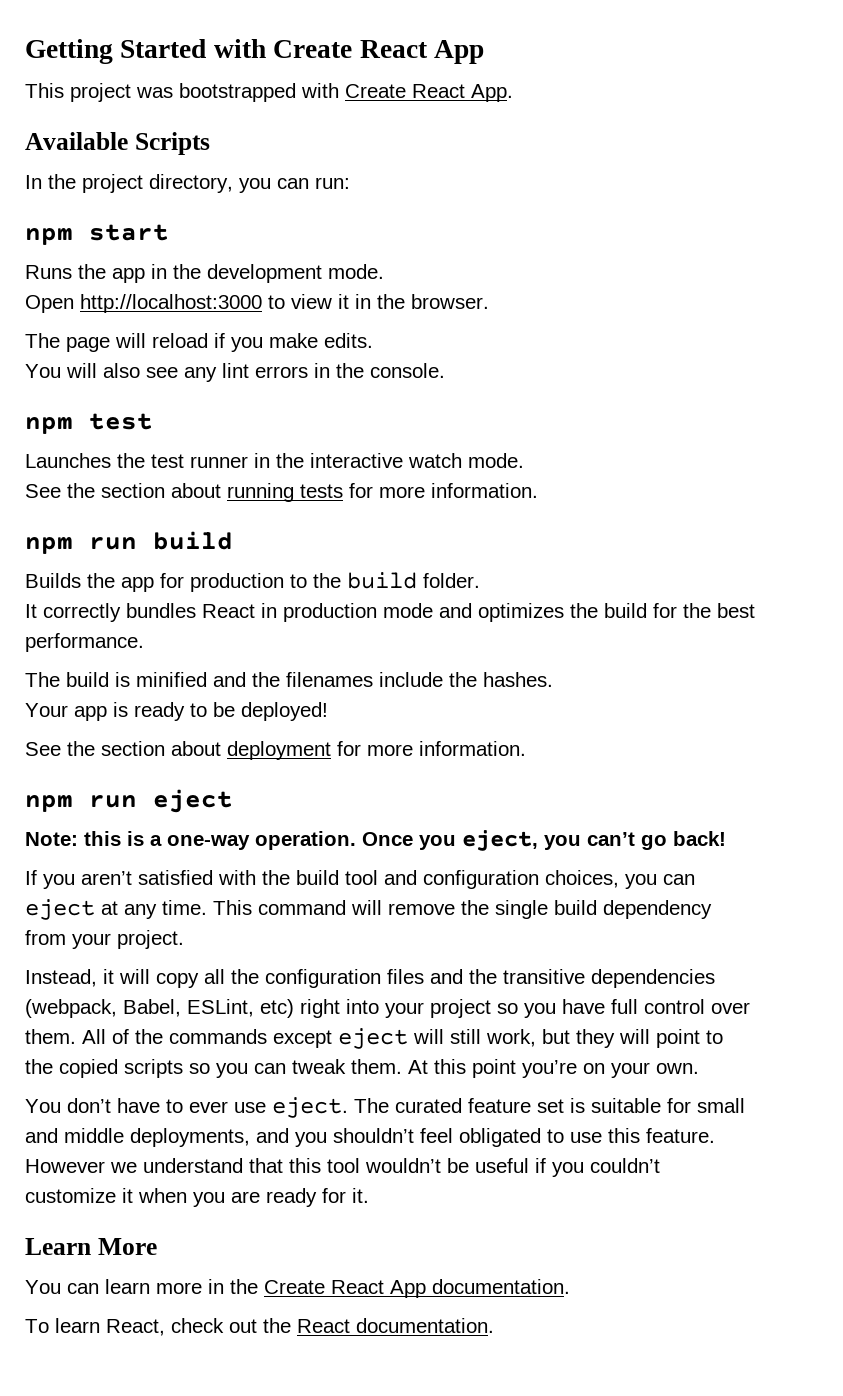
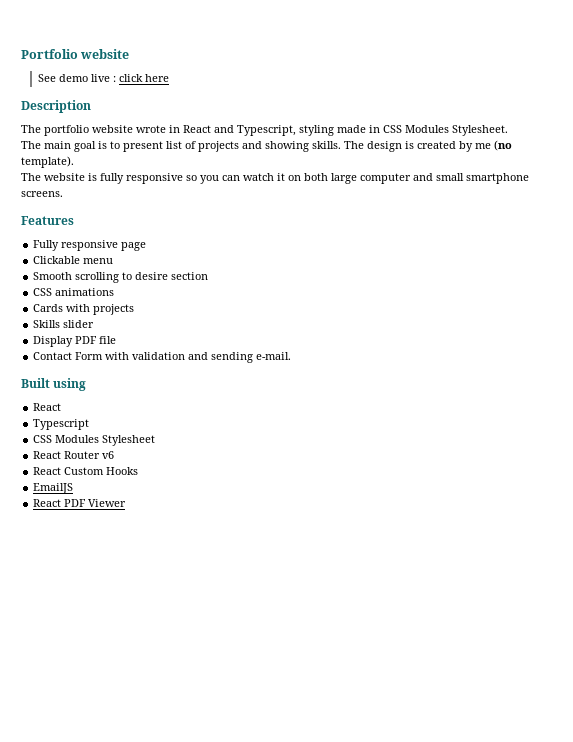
- Getting Started with Create React App
- This project was bootstrapped with Create React App.
- Available Scripts
- In the project directory, you can run:
- npm start
- Runs the app in the development mode.
- Open http://localhost:3000 to view it in the browser.
- The page will reload if you make edits.
- You will also see any lint errors in the console.
- npm test
- Launches the test runner in the interactive watch mode.
- See the section about running tests for more information.
- npm run build
- Builds the app for production to the build folder.
- It correctly bundles React in production mode and optimizes the build for the best performance.
- The build is minified and the filenames include the hashes.
- Your app is ready to be deployed!
- See the section about deployment for more information.
- npm run eject
- Note: this is a one-way operation. Once you eject, you can’t go back!
- If you aren’t satisfied with the build tool and configuration choices, you can eject at any time. This command will remove the single build dependency from your project.
- Instead, it will copy all the configuration files and the transitive dependencies (webpack, Babel, ESLint, etc) right into your project so you have full control over them. All of the commands except eject will still work, but they will point to the copied scripts so you can tweak them. At this point you’re on your own.
- You don’t have to ever use eject. The curated feature set is suitable for small and middle deployments, and you shouldn’t feel obligated to use this feature. However we understand that this tool wouldn’t be useful if you couldn’t customize it when you are ready for it.
- Learn More
- You can learn more in the Create React App documentation.
- To learn React, check out the React documentation.
+ Portfolio website
+ See demo live : click here
+ Description
+ The portfolio website wrote in React and Typescript, styling made in CSS Modules Stylesheet.
+ The main goal is to present list of projects and showing skills. The design is created by me (no template).
+ The website is fully responsive so you can watch it on both large computer and small smartphone screens.
+ Features
+ Fully responsive page
+ Clickable menu
+ Smooth scrolling to desire section
+ CSS animations
+ Cards with projects
+ Skills slider
+ Display PDF file
+ Contact Form with validation and sending e-mail.
+ Built using
+ React
+ Typescript
+ CSS Modules Stylesheet
+ React Router v6
+ React Custom Hooks
+ EmailJS
+ React PDF Viewer

